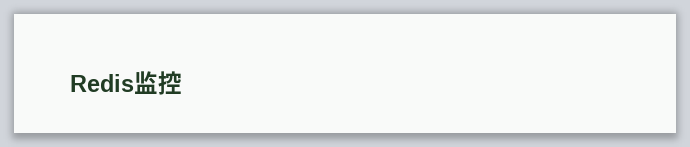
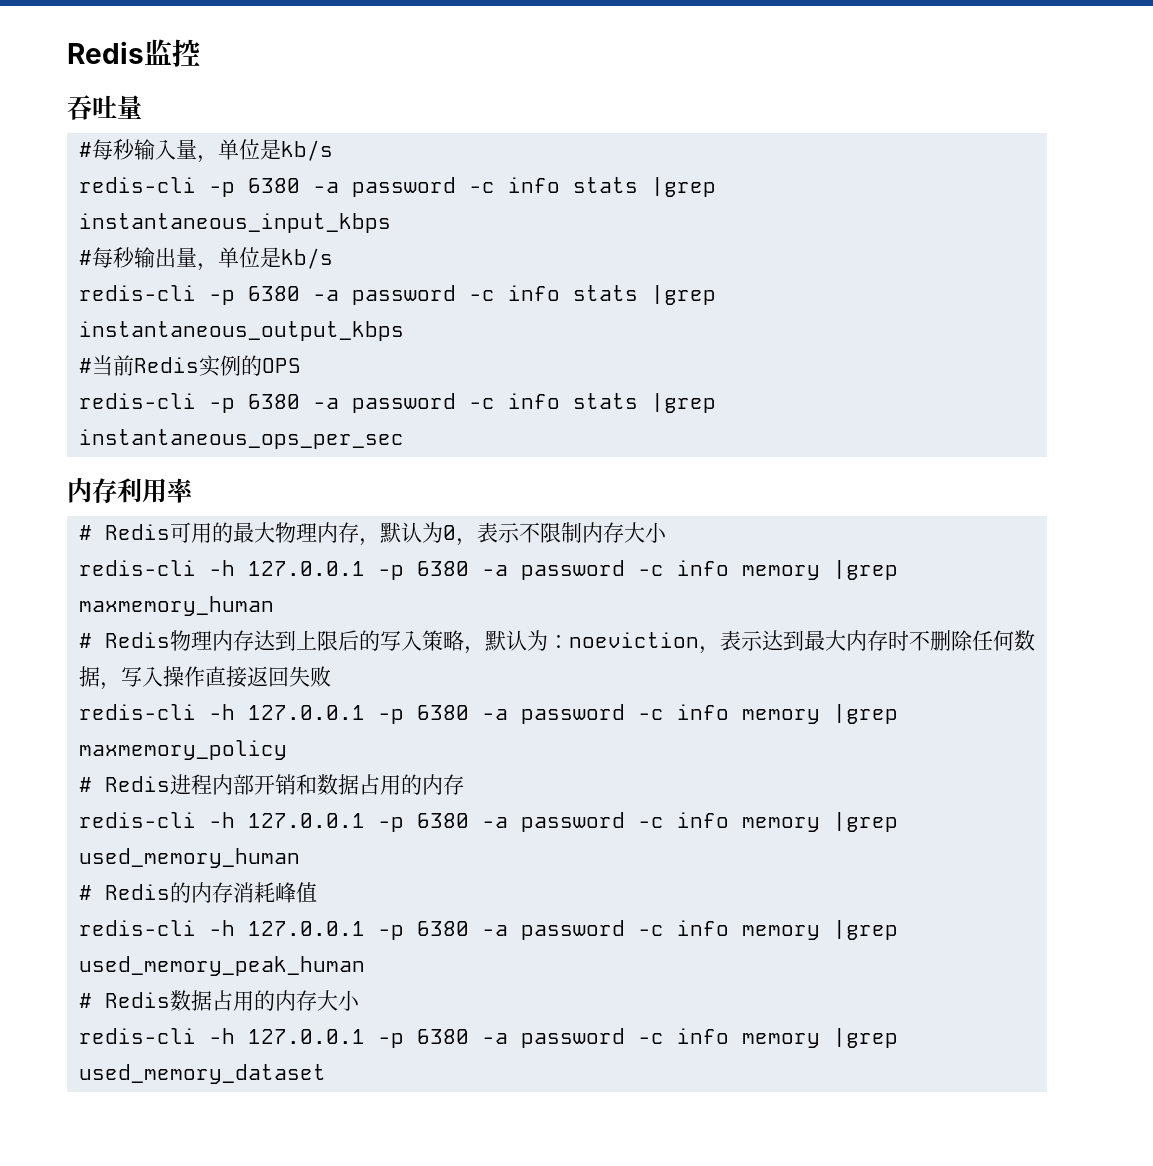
+ 吞吐量
+ #每秒输入量，单位是kb/s
+ redis-cli -p 6380 -a password -c info stats |grep instantaneous_input_kbps
+ #每秒输出量，单位是kb/s
+ redis-cli -p 6380 -a password -c info stats |grep instantaneous_output_kbps
+ #当前Redis实例的OPS
+ redis-cli -p 6380 -a password -c info stats |grep instantaneous_ops_per_sec
+ 内存利用率
+ # Redis可用的最大物理内存，默认为0，表示不限制内存大小
+ redis-cli -h 127.0.0.1 -p 6380 -a password -c info memory |grep maxmemory_human
+ # Redis物理内存达到上限后的写入策略，默认为：noeviction，表示达到最大内存时不删除任何数据，写入操作直接返回失败
+ redis-cli -h 127.0.0.1 -p 6380 -a password -c info memory |grep maxmemory_policy
+ # Redis进程内部开销和数据占用的内存
+ redis-cli -h 127.0.0.1 -p 6380 -a password -c info memory |grep used_memory_human
+ # Redis的内存消耗峰值
+ redis-cli -h 127.0.0.1 -p 6380 -a password -c info memory |grep used_memory_peak_human
+ # Redis数据占用的内存大小
+ redis-cli -h 127.0.0.1 -p 6380 -a password -c info memory |grep used_memory_dataset

